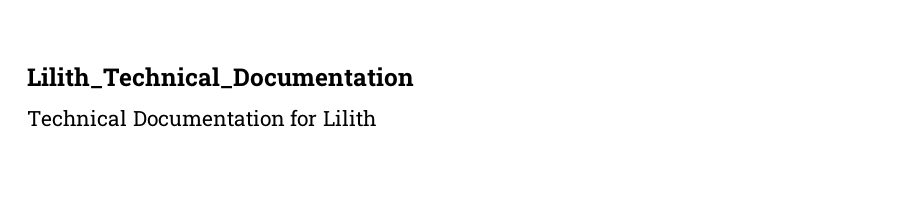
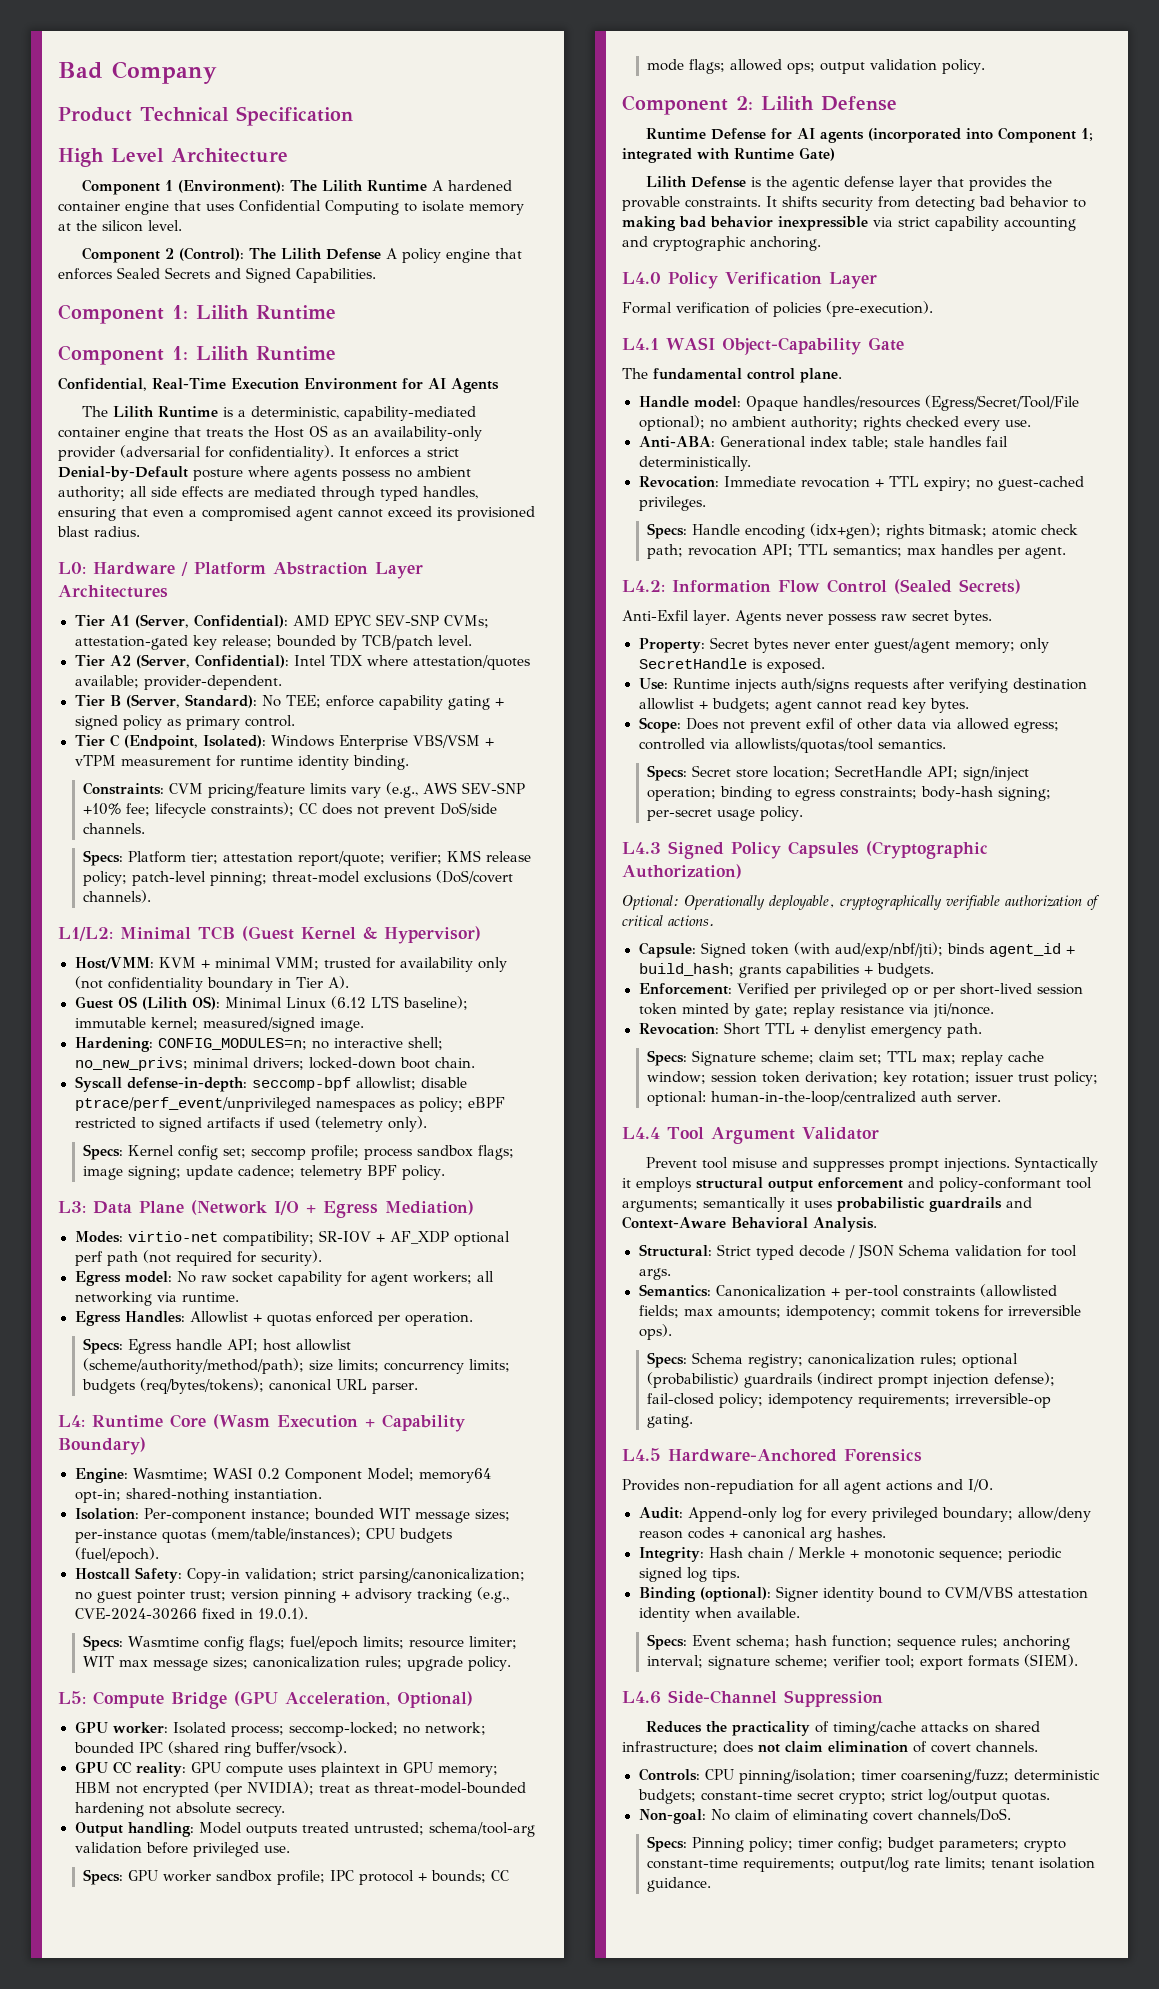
- Lilith_Technical_Documentation
- Technical Documentation for Lilith
+ Bad Company
+ Product Technical Specification
+ High Level Architecture
+ Component 1 (Environment): The Lilith Runtime A hardened container engine that uses Confidential Computing to isolate memory at the silicon level.
+ Component 2 (Control): The Lilith Defense A policy engine that enforces Sealed Secrets and Signed Capabilities.
+ Component 1: Lilith Runtime
+ Component 1: Lilith Runtime
+ Confidential, Real-Time Execution Environment for AI Agents
+ The Lilith Runtime is a deterministic, capability-mediated container engine that treats the Host OS as an availability-only provider (adversarial for confidentiality). It enforces a strict Denial-by-Default posture where agents possess no ambient authority; all side effects are mediated through typed handles, ensuring that even a compromised agent cannot exceed its provisioned blast radius.
+ L0: Hardware / Platform Abstraction Layer Architectures
+ Tier A1 (Server, Confidential): AMD EPYC SEV-SNP CVMs; attestation-gated key release; bounded by TCB/patch level.
+ Tier A2 (Server, Confidential): Intel TDX where attestation/quotes available; provider-dependent.
+ Tier B (Server, Standard): No TEE; enforce capability gating + signed policy as primary control.
+ Tier C (Endpoint, Isolated): Windows Enterprise VBS/VSM + vTPM measurement for runtime identity binding.
+ Constraints: CVM pricing/feature limits vary (e.g., AWS SEV-SNP +10% fee; lifecycle constraints); CC does not prevent DoS/side channels.
+ Specs: Platform tier; attestation report/quote; verifier; KMS release policy; patch-level pinning; threat-model exclusions (DoS/covert channels).
+ L1/L2: Minimal TCB (Guest Kernel & Hypervisor)
+ Host/VMM: KVM + minimal VMM; trusted for availability only (not confidentiality boundary in Tier A).
+ Guest OS (Lilith OS): Minimal Linux (6.12 LTS baseline); immutable kernel; measured/signed image.
+ Hardening: CONFIG_MODULES=n; no interactive shell; no_new_privs; minimal drivers; locked-down boot chain.
+ Syscall defense-in-depth: seccomp-bpf allowlist; disable ptrace/perf_event/unprivileged namespaces as policy; eBPF restricted to signed artifacts if used (telemetry only).
+ Specs: Kernel config set; seccomp profile; process sandbox flags; image signing; update cadence; telemetry BPF policy.
+ L3: Data Plane (Network I/O + Egress Mediation)
+ Modes: virtio-net compatibility; SR-IOV + AF_XDP optional perf path (not required for security).
+ Egress model: No raw socket capability for agent workers; all networking via runtime.
+ Egress Handles: Allowlist + quotas enforced per operation.
+ Specs: Egress handle API; host allowlist (scheme/authority/method/path); size limits; concurrency limits; budgets (req/bytes/tokens); canonical URL parser.
+ L4: Runtime Core (Wasm Execution + Capability Boundary)
+ Engine: Wasmtime; WASI 0.2 Component Model; memory64 opt-in; shared-nothing instantiation.
+ Isolation: Per-component instance; bounded WIT message sizes; per-instance quotas (mem/table/instances); CPU budgets (fuel/epoch).
+ Hostcall Safety: Copy-in validation; strict parsing/canonicalization; no guest pointer trust; version pinning + advisory tracking (e.g., CVE-2024-30266 fixed in 19.0.1).
+ Specs: Wasmtime config flags; fuel/epoch limits; resource limiter; WIT max message sizes; canonicalization rules; upgrade policy.
+ L5: Compute Bridge (GPU Acceleration, Optional)
+ GPU worker: Isolated process; seccomp-locked; no network; bounded IPC (shared ring buffer/vsock).
+ GPU CC reality: GPU compute uses plaintext in GPU memory; HBM not encrypted (per NVIDIA); treat as threat-model-bounded hardening not absolute secrecy.
+ Output handling: Model outputs treated untrusted; schema/tool-arg validation before privileged use.
+ Specs: GPU worker sandbox profile; IPC protocol + bounds; CC mode flags; allowed ops; output validation policy.
+ Component 2: Lilith Defense
+ Runtime Defense for AI agents (incorporated into Component 1; integrated with Runtime Gate)
+ Lilith Defense is the agentic defense layer that provides the provable constraints. It shifts security from detecting bad behavior to making bad behavior inexpressible via strict capability accounting and cryptographic anchoring.
+ L4.0 Policy Verification Layer
+ Formal verification of policies (pre-execution).
+ L4.1 WASI Object-Capability Gate
+ The fundamental control plane.
+ Handle model: Opaque handles/resources (Egress/Secret/Tool/File optional); no ambient authority; rights checked every use.
+ Anti-ABA: Generational index table; stale handles fail deterministically.
+ Revocation: Immediate revocation + TTL expiry; no guest-cached privileges.
+ Specs: Handle encoding (idx+gen); rights bitmask; atomic check path; revocation API; TTL semantics; max handles per agent.
+ L4.2: Information Flow Control (Sealed Secrets)
+ Anti-Exfil layer. Agents never possess raw secret bytes.
+ Property: Secret bytes never enter guest/agent memory; only SecretHandle is exposed.
+ Use: Runtime injects auth/signs requests after verifying destination allowlist + budgets; agent cannot read key bytes.
+ Scope: Does not prevent exfil of other data via allowed egress; controlled via allowlists/quotas/tool semantics.
+ Specs: Secret store location; SecretHandle API; sign/inject operation; binding to egress constraints; body-hash signing; per-secret usage policy.
+ L4.3 Signed Policy Capsules (Cryptographic Authorization)
+ Optional: Operationally deployable, cryptographically verifiable authorization of critical actions.
+ Capsule: Signed token (with aud/exp/nbf/jti); binds agent_id + build_hash; grants capabilities + budgets.
+ Enforcement: Verified per privileged op or per short-lived session token minted by gate; replay resistance via jti/nonce.
+ Revocation: Short TTL + denylist emergency path.
+ Specs: Signature scheme; claim set; TTL max; replay cache window; session token derivation; key rotation; issuer trust policy; optional: human-in-the-loop/centralized auth server.
+ L4.4 Tool Argument Validator
+ Prevent tool misuse and suppresses prompt injections. Syntactically it employs structural output enforcement and policy-conformant tool arguments; semantically it uses probabilistic guardrails and Context-Aware Behavioral Analysis.
+ Structural: Strict typed decode / JSON Schema validation for tool args.
+ Semantics: Canonicalization + per-tool constraints (allowlisted fields; max amounts; idempotency; commit tokens for irreversible ops).
+ Specs: Schema registry; canonicalization rules; optional (probabilistic) guardrails (indirect prompt injection defense); fail-closed policy; idempotency requirements; irreversible-op gating.
+ L4.5 Hardware-Anchored Forensics
+ Provides non-repudiation for all agent actions and I/O.
+ Audit: Append-only log for every privileged boundary; allow/deny reason codes + canonical arg hashes.
+ Integrity: Hash chain / Merkle + monotonic sequence; periodic signed log tips.
+ Binding (optional): Signer identity bound to CVM/VBS attestation identity when available.
+ Specs: Event schema; hash function; sequence rules; anchoring interval; signature scheme; verifier tool; export formats (SIEM).
+ L4.6 Side-Channel Suppression
+ Reduces the practicality of timing/cache attacks on shared infrastructure; does not claim elimination of covert channels.
+ Controls: CPU pinning/isolation; timer coarsening/fuzz; deterministic budgets; constant-time secret crypto; strict log/output quotas.
+ Non-goal: No claim of eliminating covert channels/DoS.
+ Specs: Pinning policy; timer config; budget parameters; crypto constant-time requirements; output/log rate limits; tenant isolation guidance.

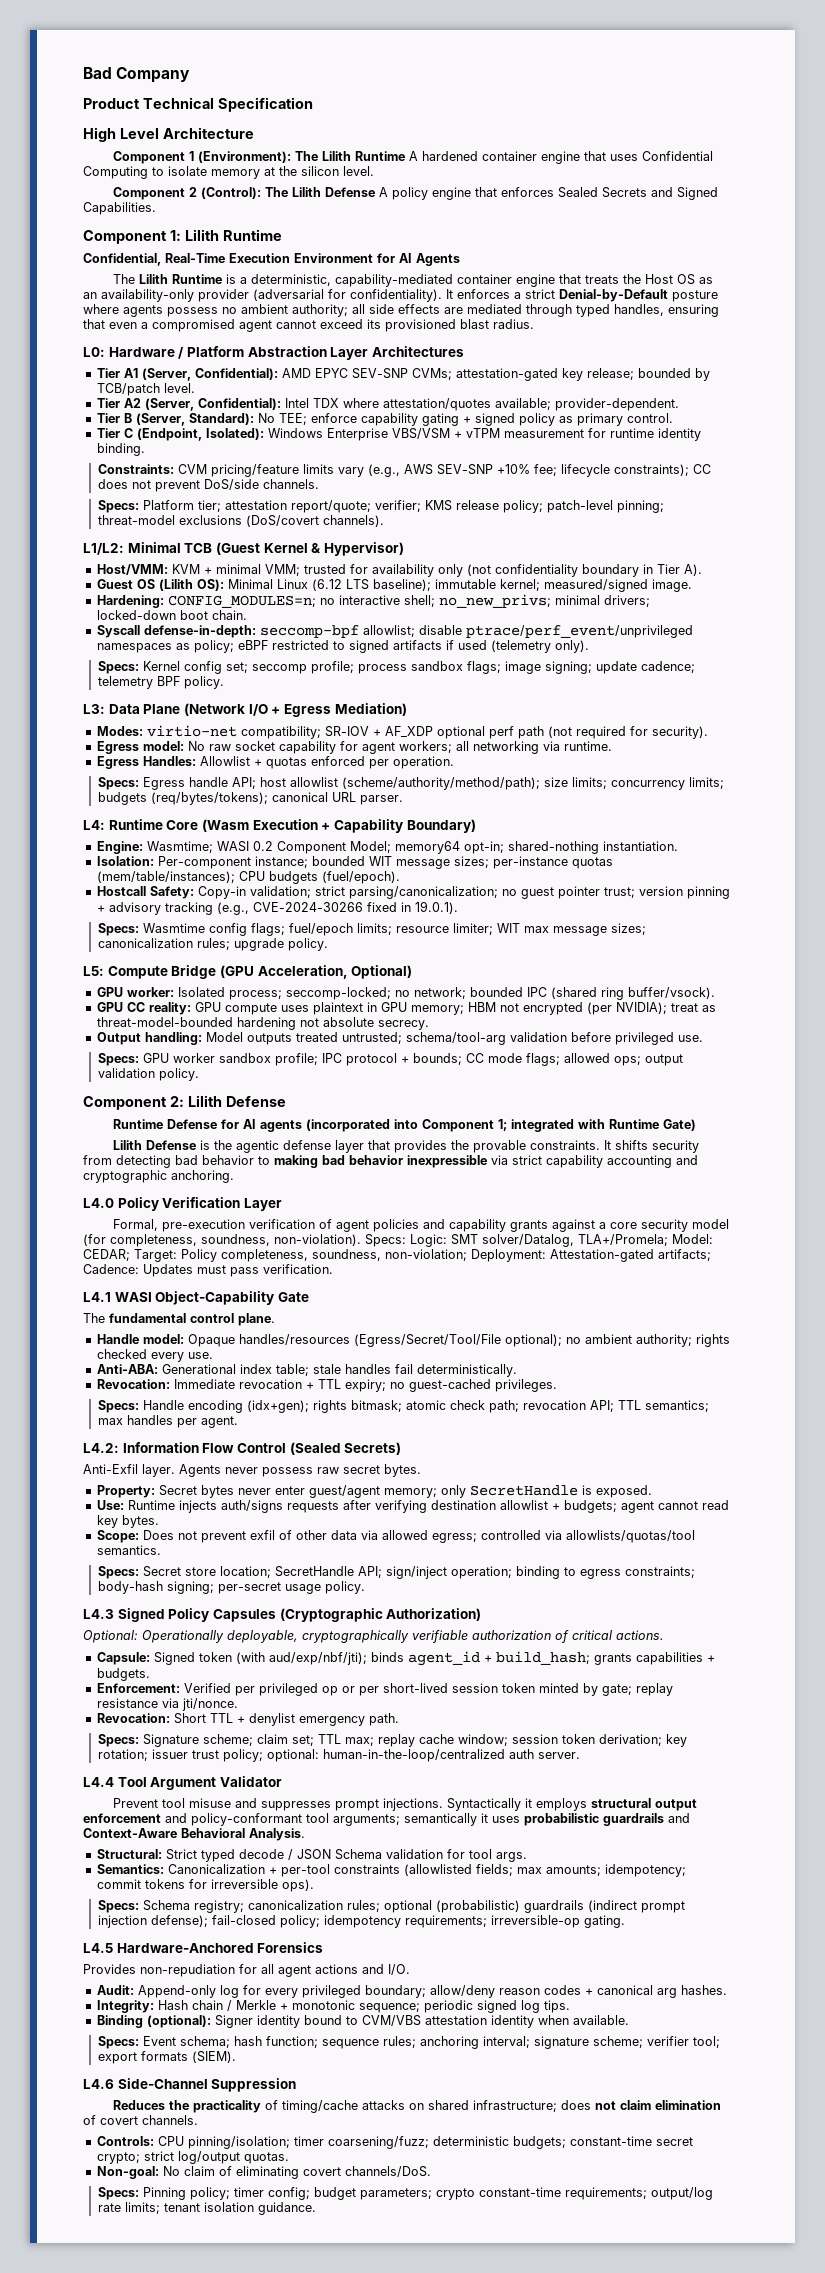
  Component 2 (Control): The Lilith Defense A policy engine that enforces Sealed Secrets and Signed Capabilities.
- Component 1: Lilith Runtime
- Formal verification of policies (pre-execution).
+ Formal, pre-execution verification of agent policies and capability grants against a core security model (for completeness, soundness, non-violation). Specs: Logic: SMT solver/Datalog, TLA+/Promela; Model: CEDAR; Target: Policy completeness, soundness, non-violation; Deployment: Attestation-gated artifacts; Cadence: Updates must pass verification.

